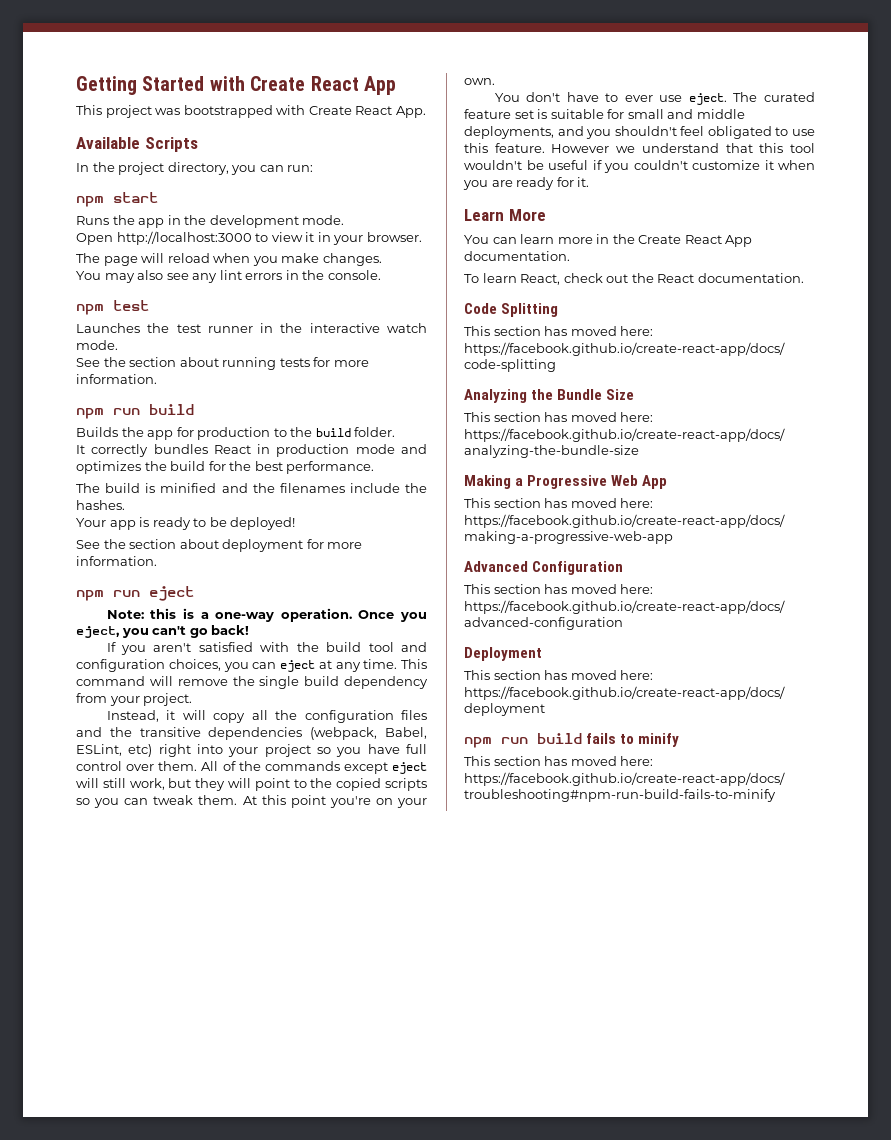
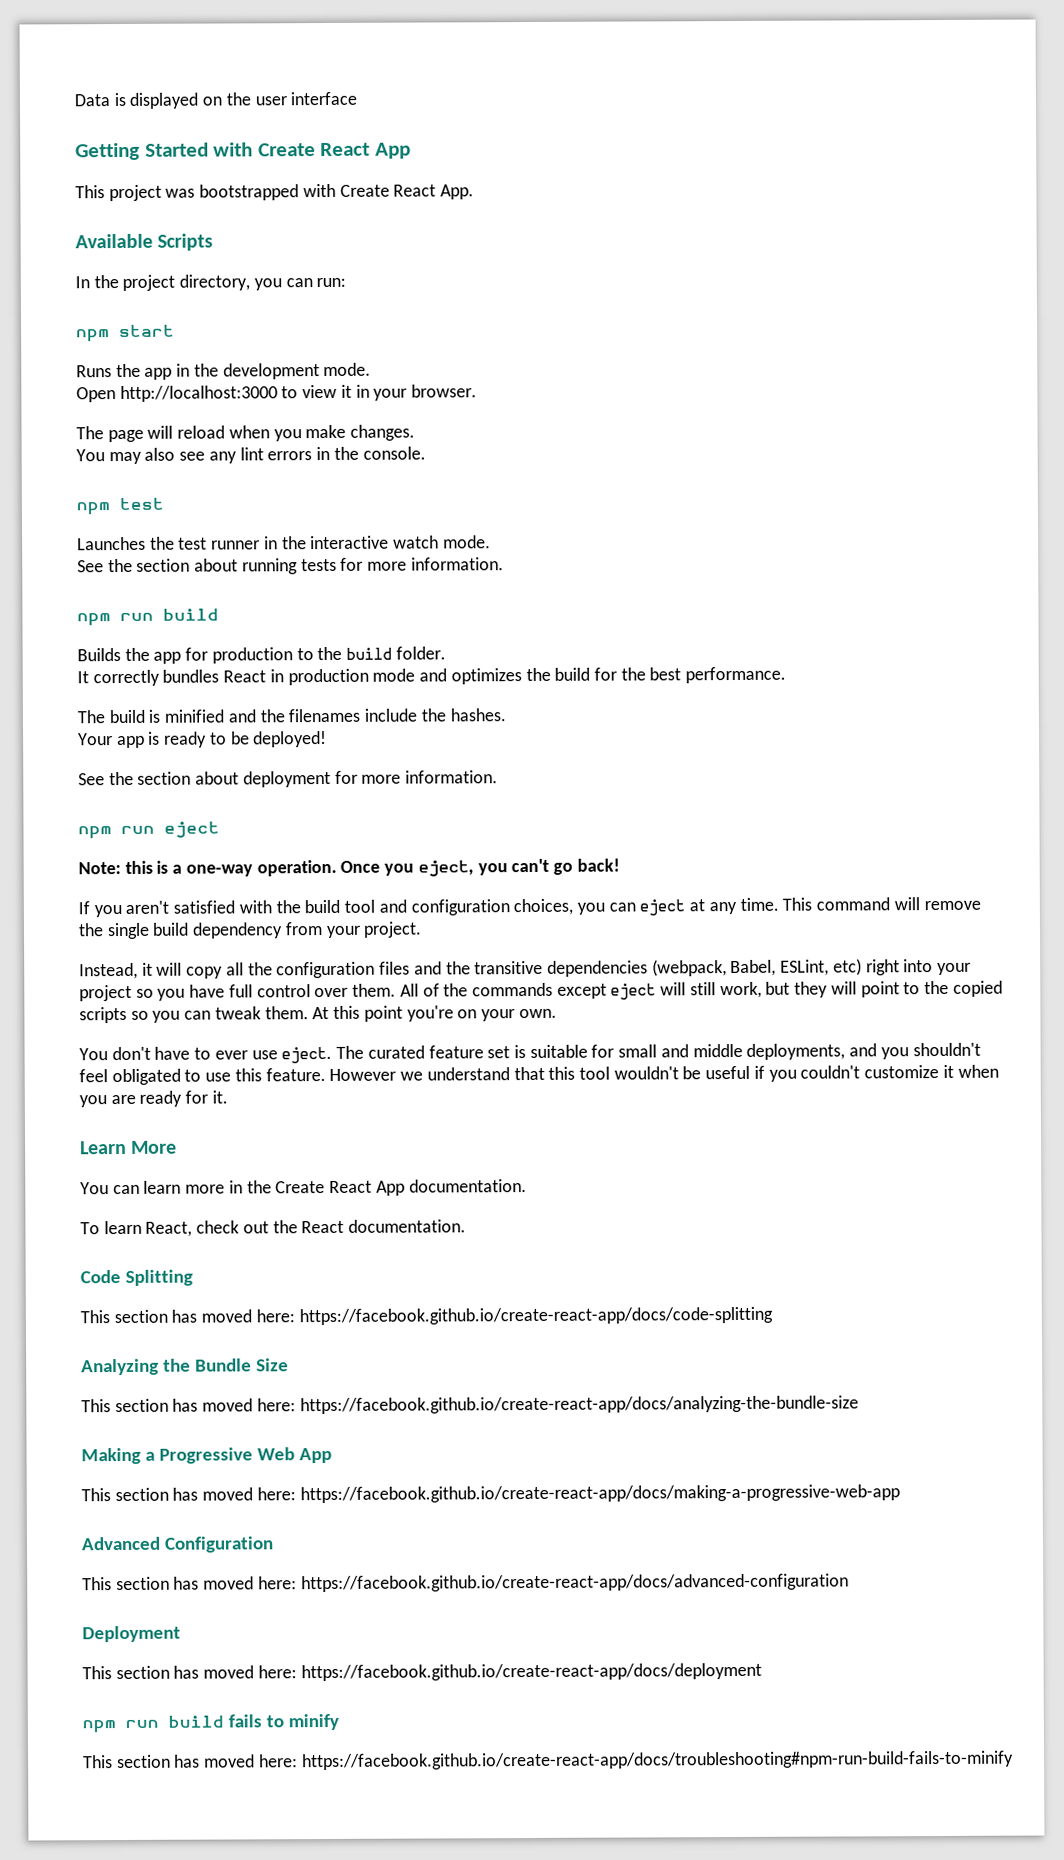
+ Data is displayed on the user interface

